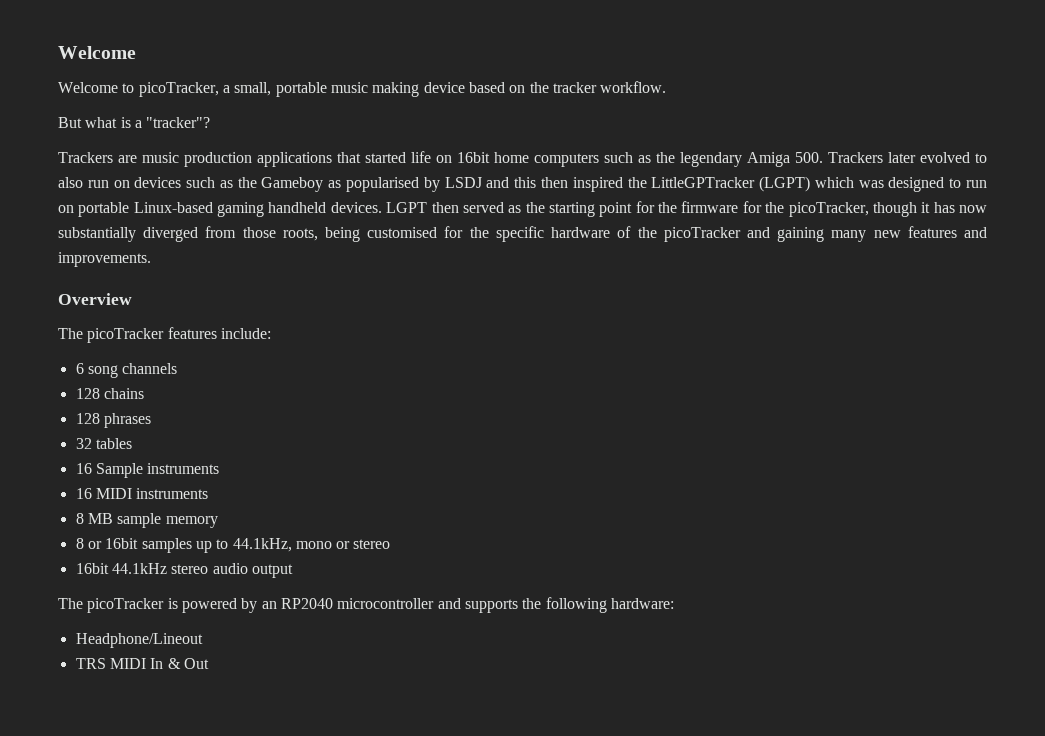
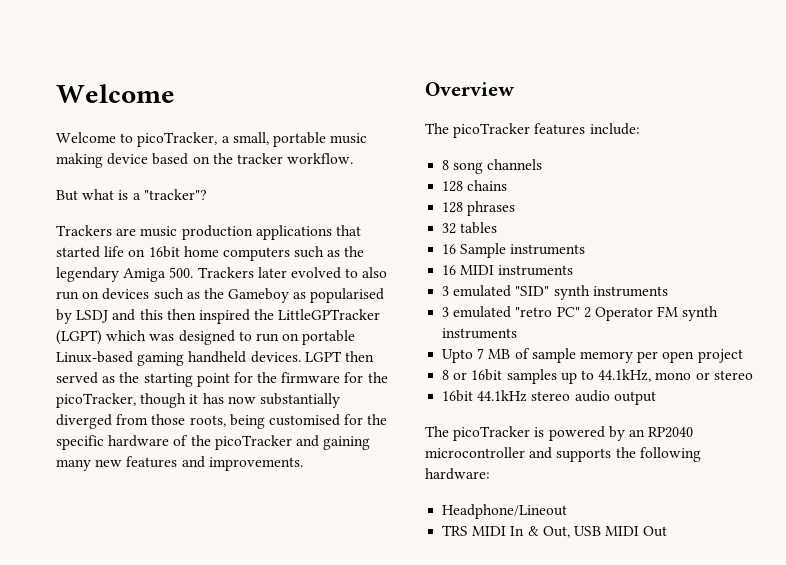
- 6 song channels
+ 8 song channels
- 8 MB sample memory
+ 3 emulated "SID" synth instruments
+ 3 emulated "retro PC" 2 Operator FM synth instruments
+ Upto 7 MB of sample memory per open project
- TRS MIDI In & Out
+ TRS MIDI In & Out, USB MIDI Out

